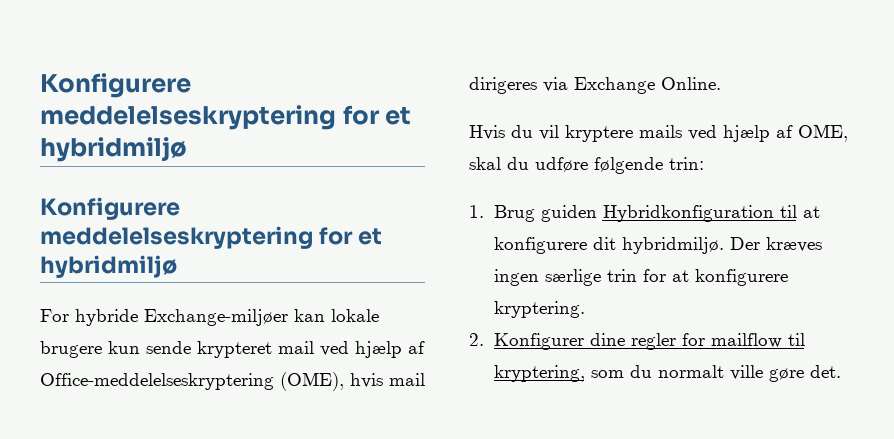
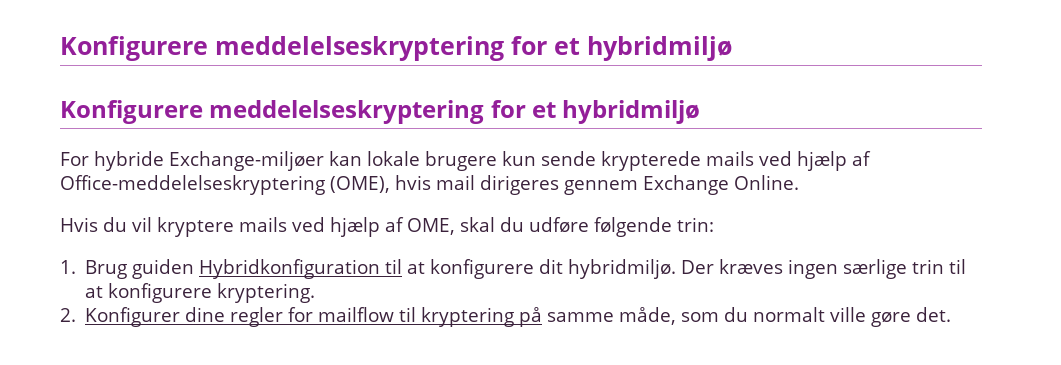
- For hybride Exchange-miljøer kan lokale brugere kun sende krypteret mail ved hjælp af Office-meddelelseskryptering (OME), hvis mail dirigeres via Exchange Online.
+ For hybride Exchange-miljøer kan lokale brugere kun sende krypterede mails ved hjælp af Office-meddelelseskryptering (OME), hvis mail dirigeres gennem Exchange Online.
- Der kræves ingen særlige trin for at konfigurere kryptering.
+ Der kræves ingen særlige trin til at konfigurere kryptering.
- 2. Konfigurer dine regler for mailflow til kryptering, som du normalt ville gøre det.
+ 2. Konfigurer dine regler for mailflow til kryptering på samme måde, som du normalt ville gøre det.

